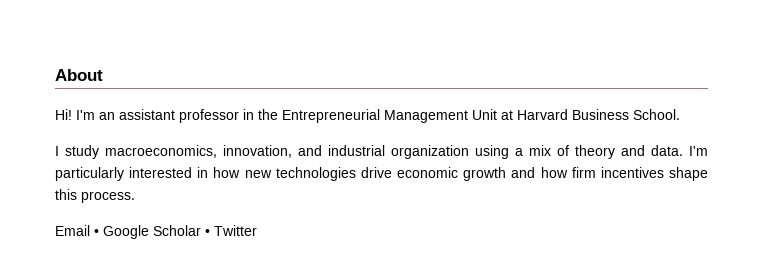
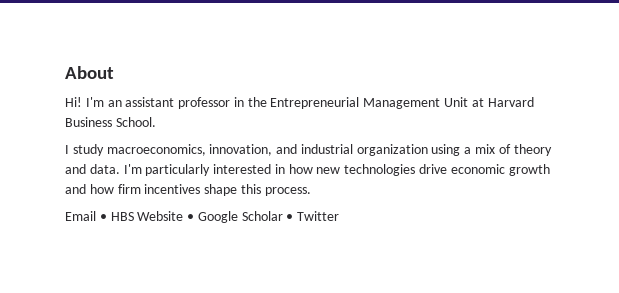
- Email • Google Scholar • Twitter
+ Email • HBS Website • Google Scholar • Twitter

